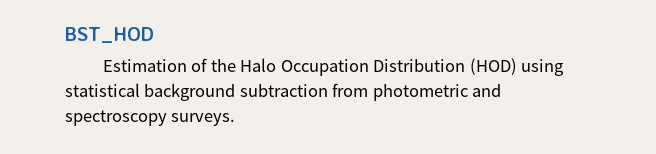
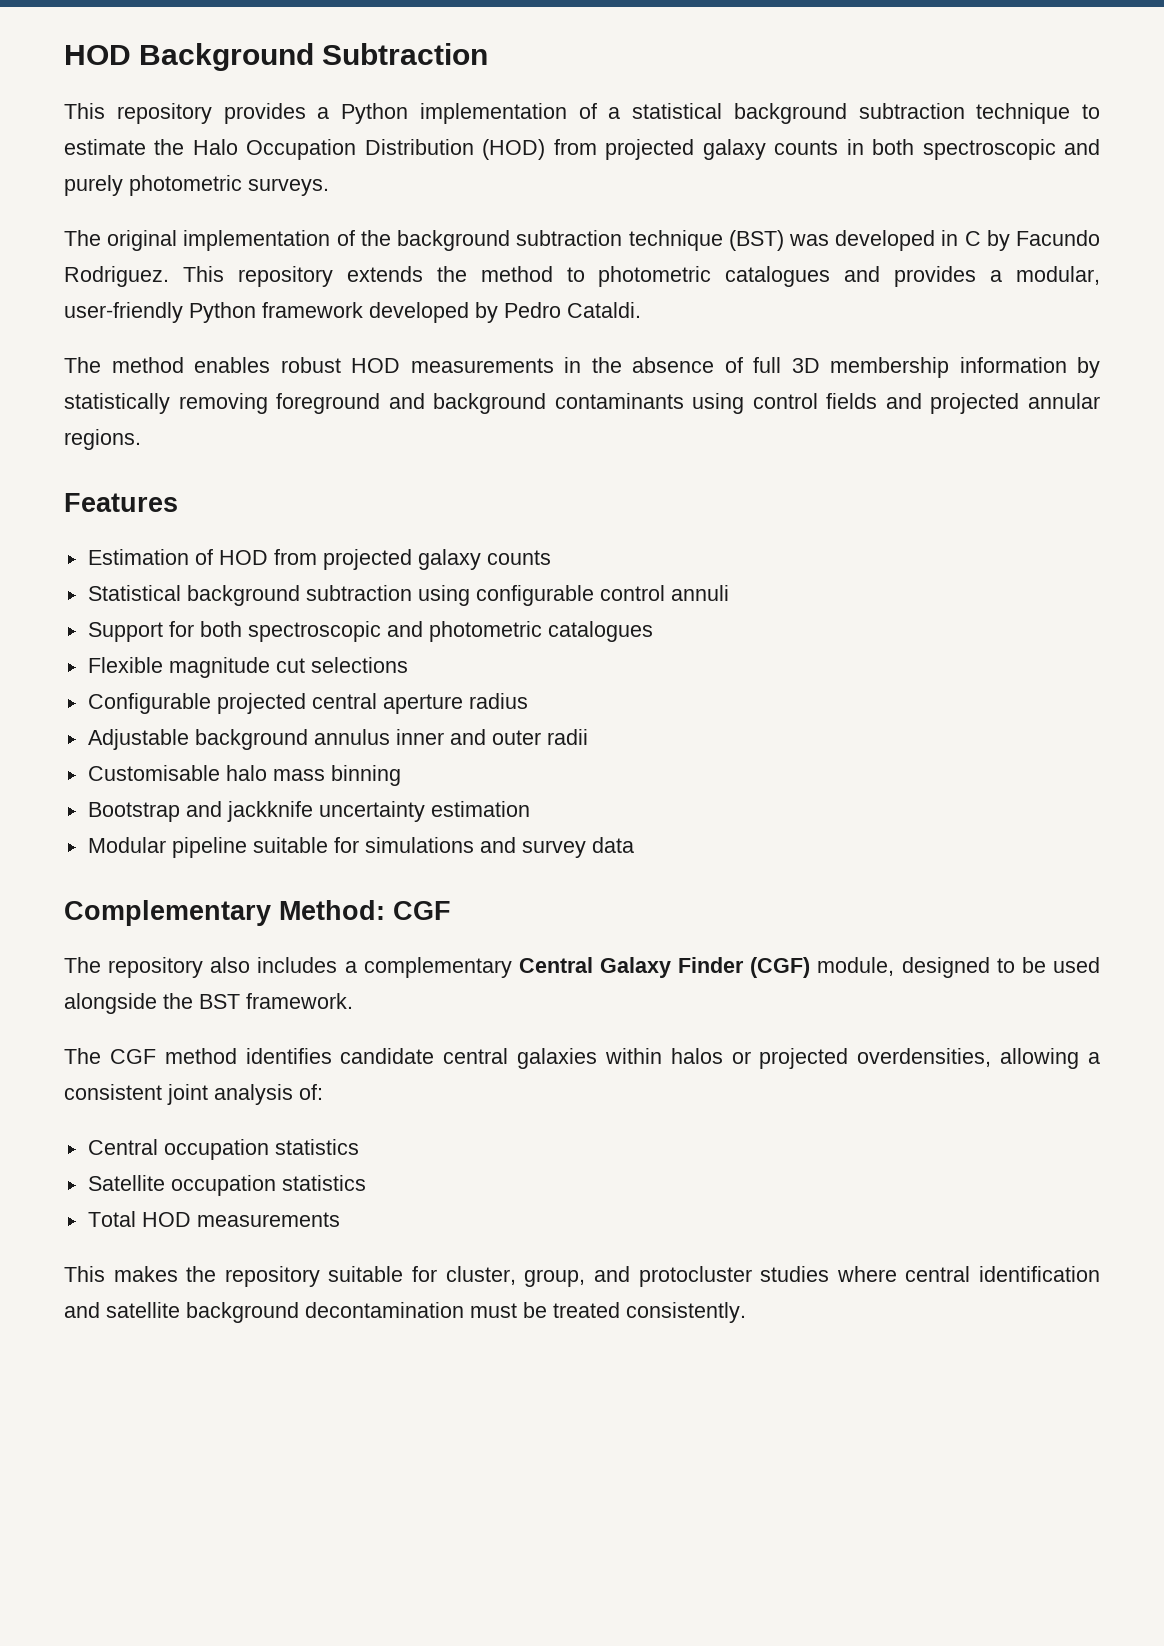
- BST_HOD
- Estimation of the Halo Occupation Distribution (HOD) using statistical background subtraction from photometric and spectroscopy surveys.
+ HOD Background Subtraction
+ This repository provides a Python implementation of a statistical background subtraction technique to estimate the Halo Occupation Distribution (HOD) from projected galaxy counts in both spectroscopic and purely photometric surveys.
+ The original implementation of the background subtraction technique (BST) was developed in C by Facundo Rodriguez. This repository extends the method to photometric catalogues and provides a modular, user-friendly Python framework developed by Pedro Cataldi.
+ The method enables robust HOD measurements in the absence of full 3D membership information by statistically removing foreground and background contaminants using control fields and projected annular regions.
+ Features
+ Estimation of HOD from projected galaxy counts
+ Statistical background subtraction using configurable control annuli
+ Support for both spectroscopic and photometric catalogues
+ Flexible magnitude cut selections
+ Configurable projected central aperture radius
+ Adjustable background annulus inner and outer radii
+ Customisable halo mass binning
+ Bootstrap and jackknife uncertainty estimation
+ Modular pipeline suitable for simulations and survey data
+ Complementary Method: CGF
+ The repository also includes a complementary Central Galaxy Finder (CGF) module, designed to be used alongside the BST framework.
+ The CGF method identifies candidate central galaxies within halos or projected overdensities, allowing a consistent joint analysis of:
+ Central occupation statistics
+ Satellite occupation statistics
+ Total HOD measurements
+ This makes the repository suitable for cluster, group, and protocluster studies where central identification and satellite background decontamination must be treated consistently.

